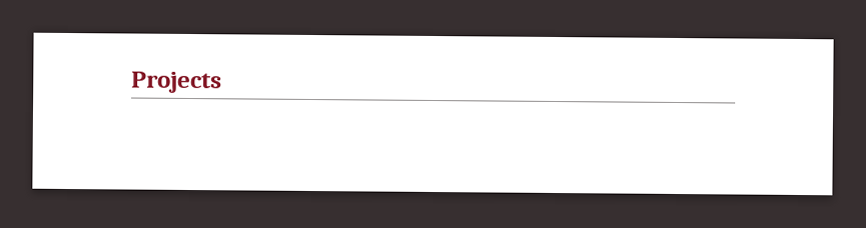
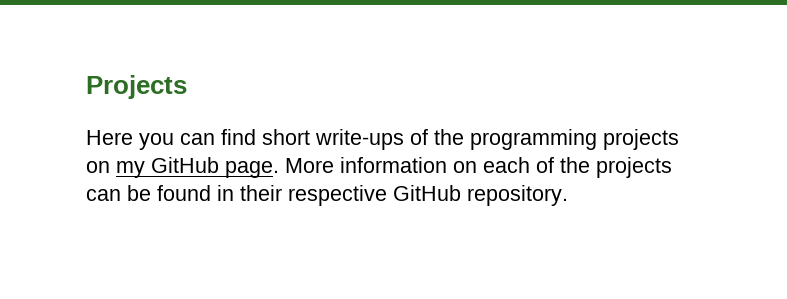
+ Here you can find short write-ups of the programming projects on my GitHub page. More information on each of the projects can be found in their respective GitHub repository.

